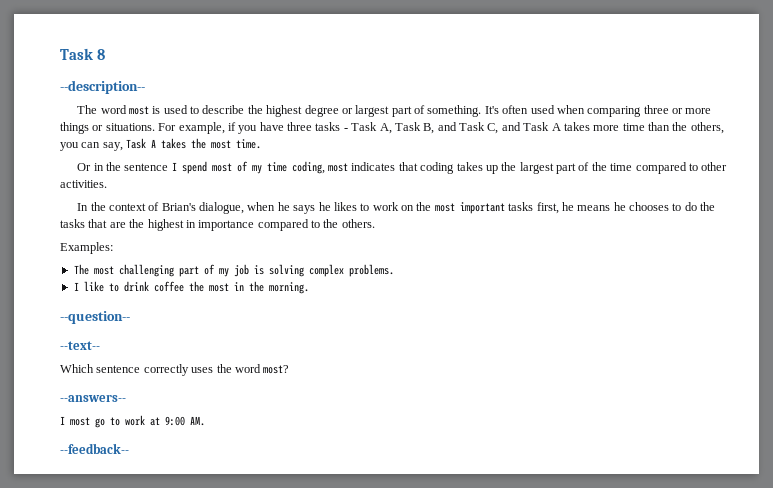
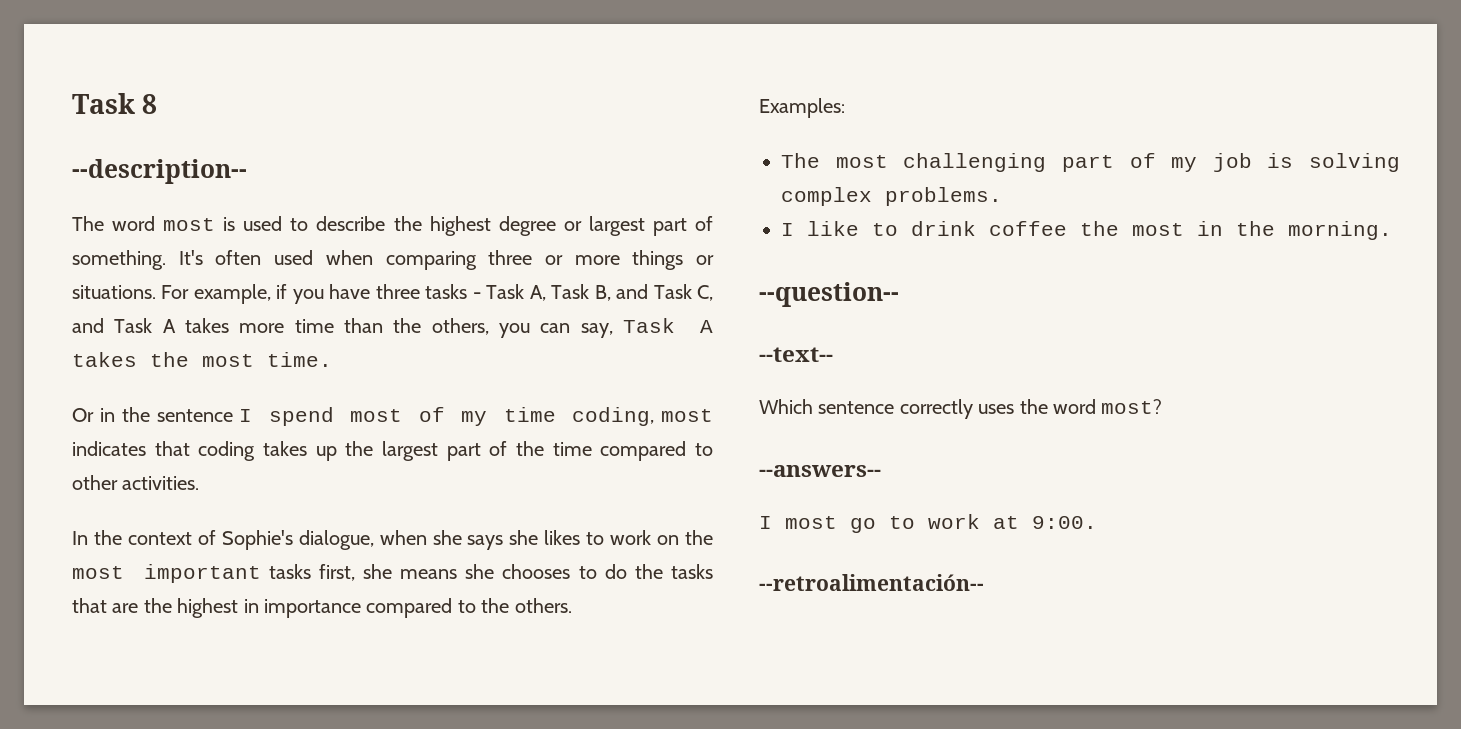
- In the context of Brian's dialogue, when he says he likes to work on the most important tasks first, he means he chooses to do the tasks that are the highest in importance compared to the others.
+ In the context of Sophie's dialogue, when she says she likes to work on the most important tasks first, she means she chooses to do the tasks that are the highest in importance compared to the others.
- I most go to work at 9:00 AM.
- --feedback--
+ I most go to work at 9:00.
+ --retroalimentación--

